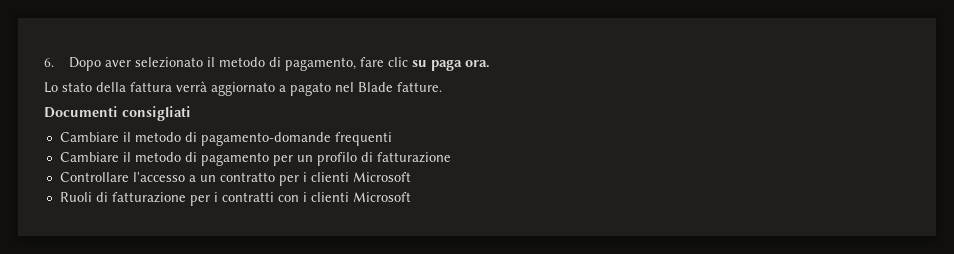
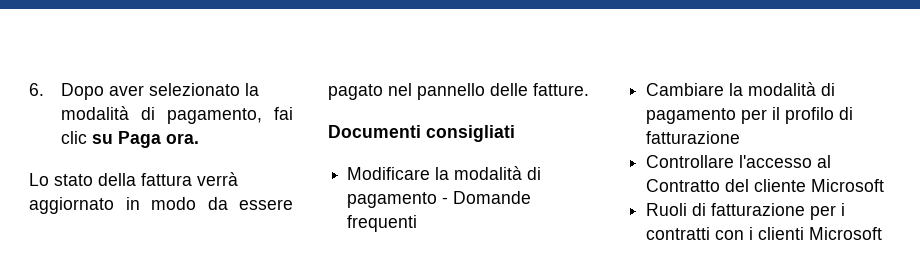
- 6. Dopo aver selezionato il metodo di pagamento, fare clic su paga ora.
+ 6. Dopo aver selezionato la modalità di pagamento, fai clic su Paga ora.
- Lo stato della fattura verrà aggiornato a pagato nel Blade fatture.
+ Lo stato della fattura verrà aggiornato in modo da essere pagato nel pannello delle fatture.
  Documenti consigliati
- Cambiare il metodo di pagamento-domande frequenti
+ Modificare la modalità di pagamento - Domande frequenti
- Cambiare il metodo di pagamento per un profilo di fatturazione
+ Cambiare la modalità di pagamento per il profilo di fatturazione
- Controllare l'accesso a un contratto per i clienti Microsoft
+ Controllare l'accesso al Contratto del cliente Microsoft

